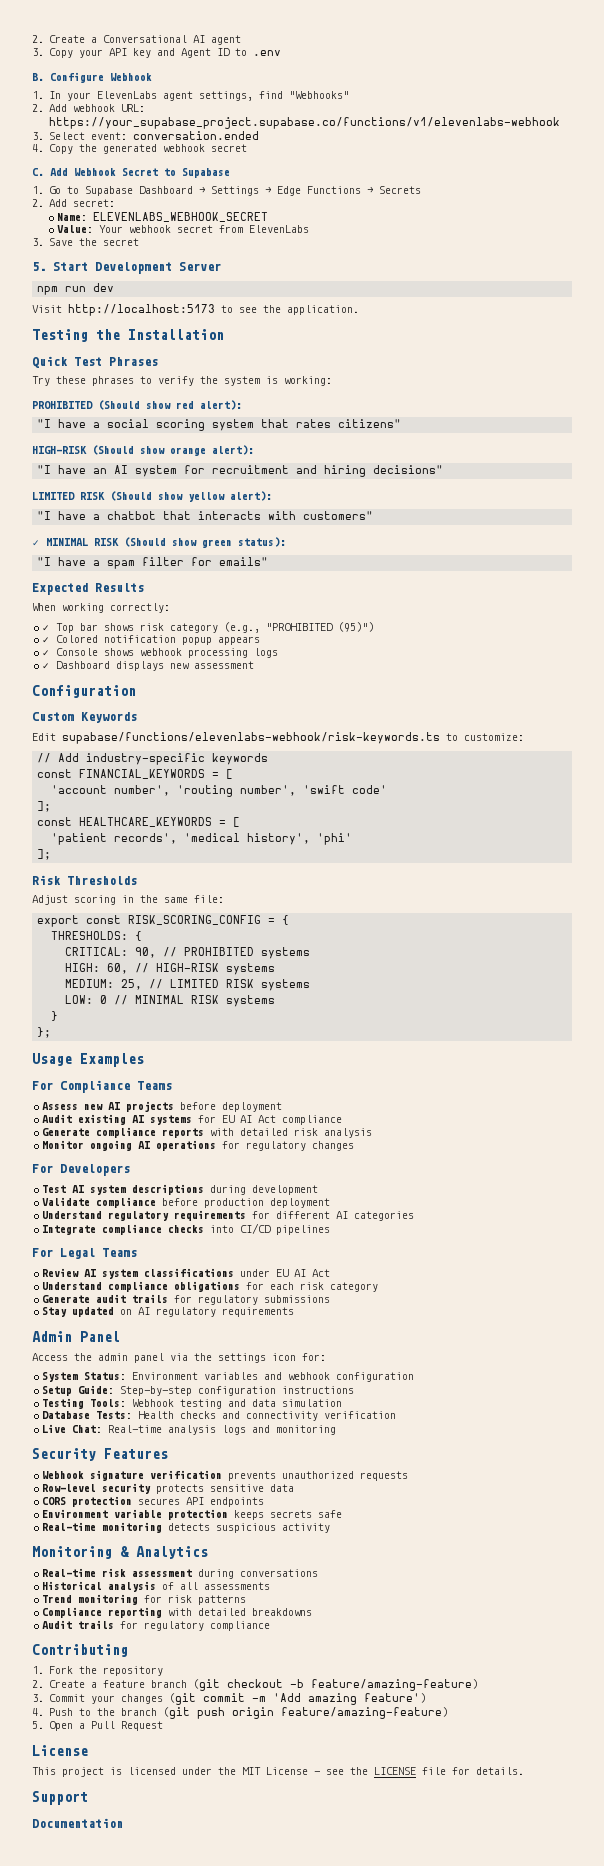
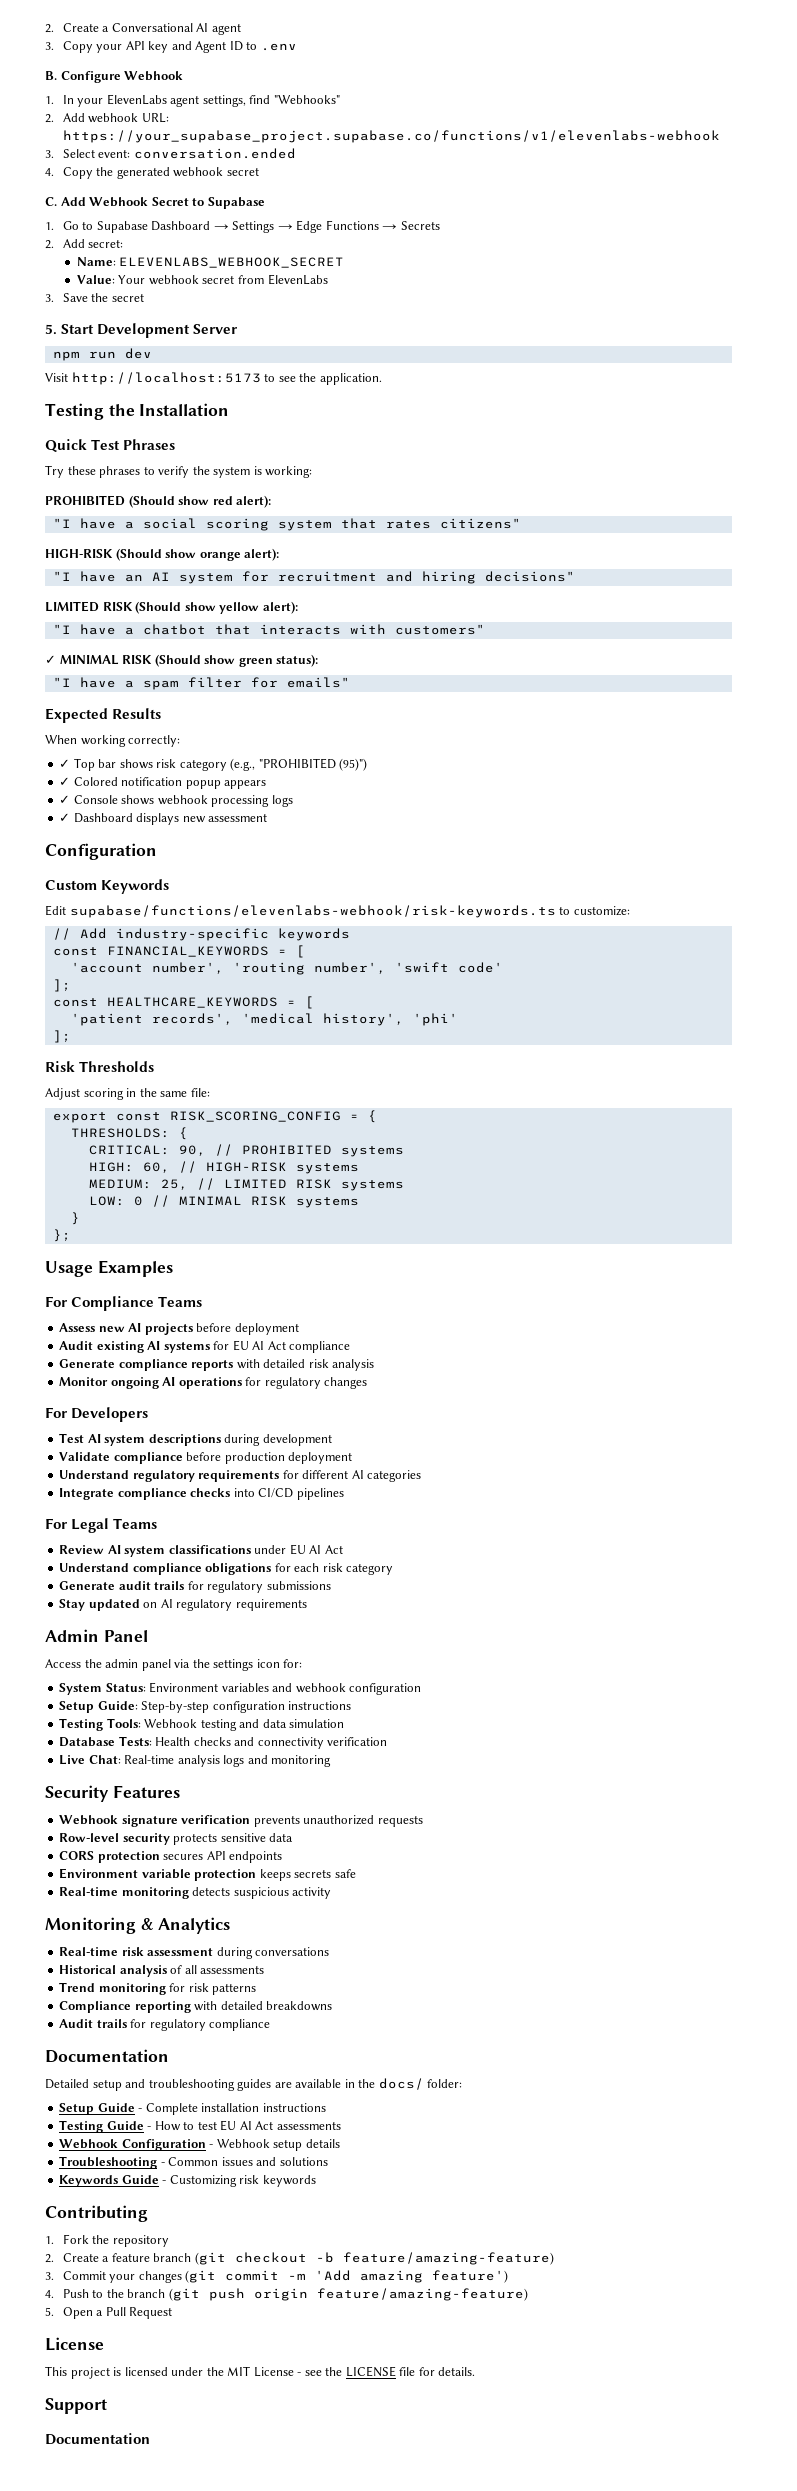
  Audit trails for regulatory compliance
+ Documentation
+ Detailed setup and troubleshooting guides are available in the docs/ folder:
+ Setup Guide - Complete installation instructions
+ Testing Guide - How to test EU AI Act assessments
+ Webhook Configuration - Webhook setup details
+ Troubleshooting - Common issues and solutions
+ Keywords Guide - Customizing risk keywords

